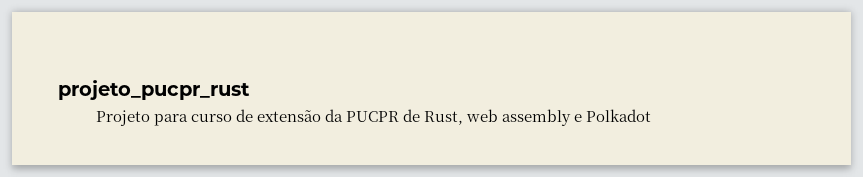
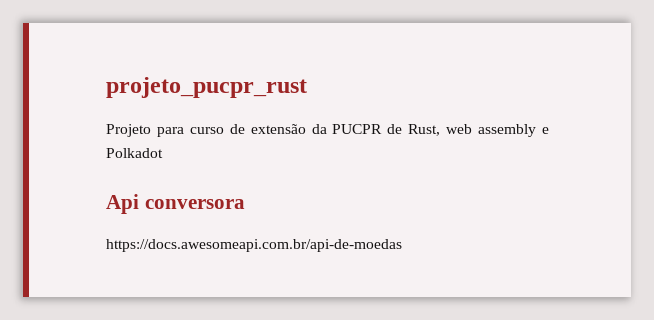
+ Api conversora
+ https://docs.awesomeapi.com.br/api-de-moedas

